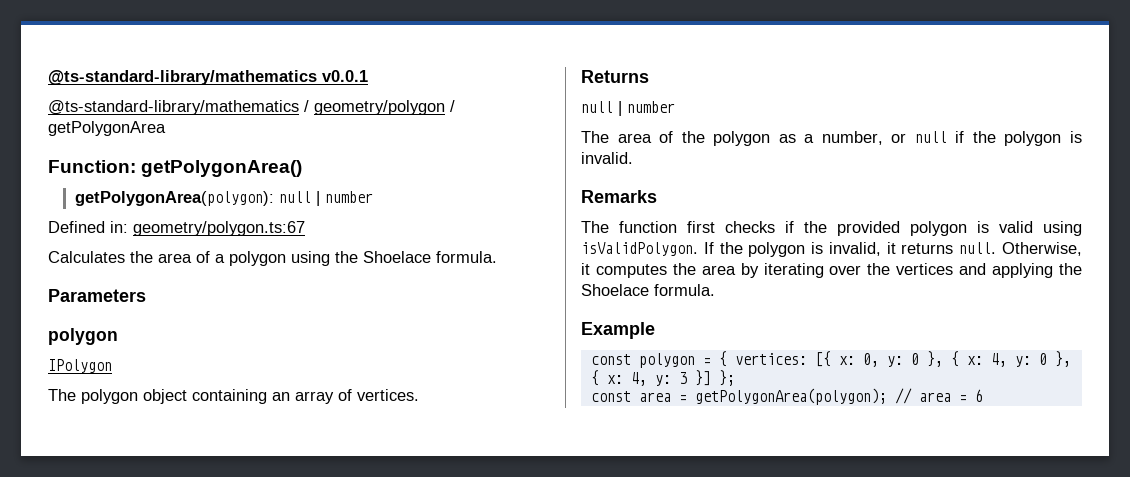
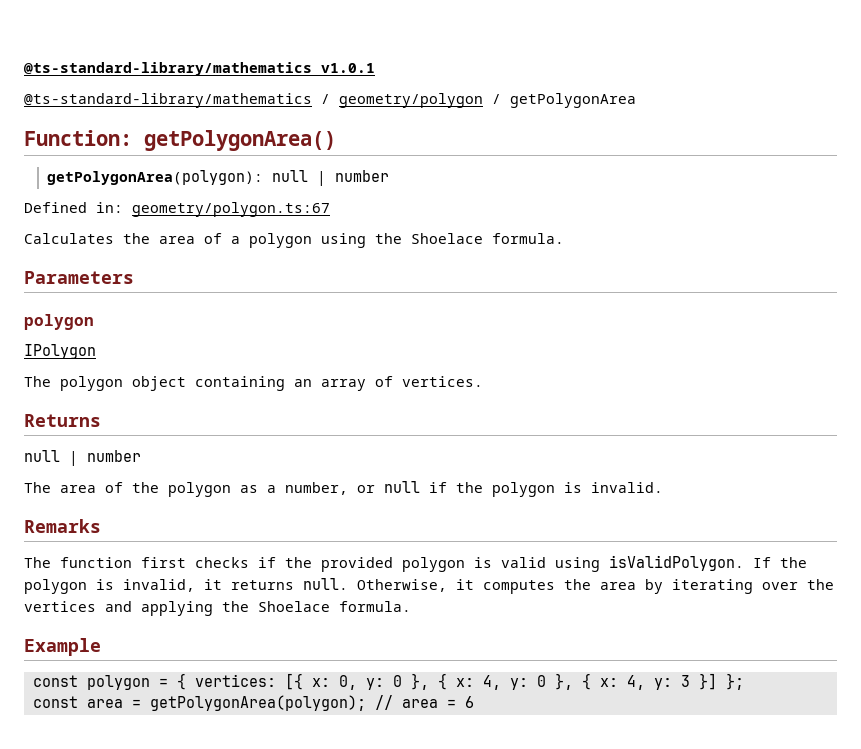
- @ts-standard-library/mathematics v0.0.1
+ @ts-standard-library/mathematics v1.0.1

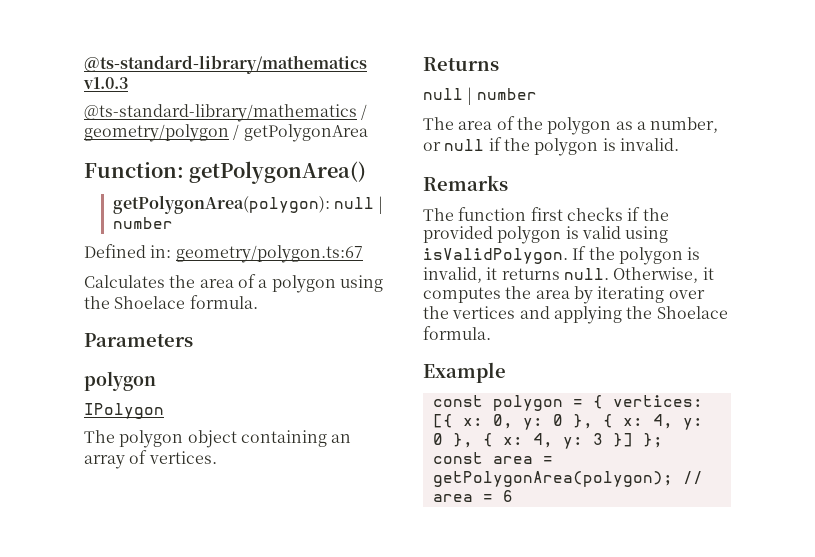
- @ts-standard-library/mathematics v1.0.1
+ @ts-standard-library/mathematics v1.0.3

